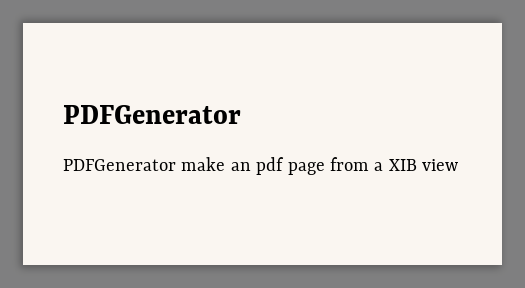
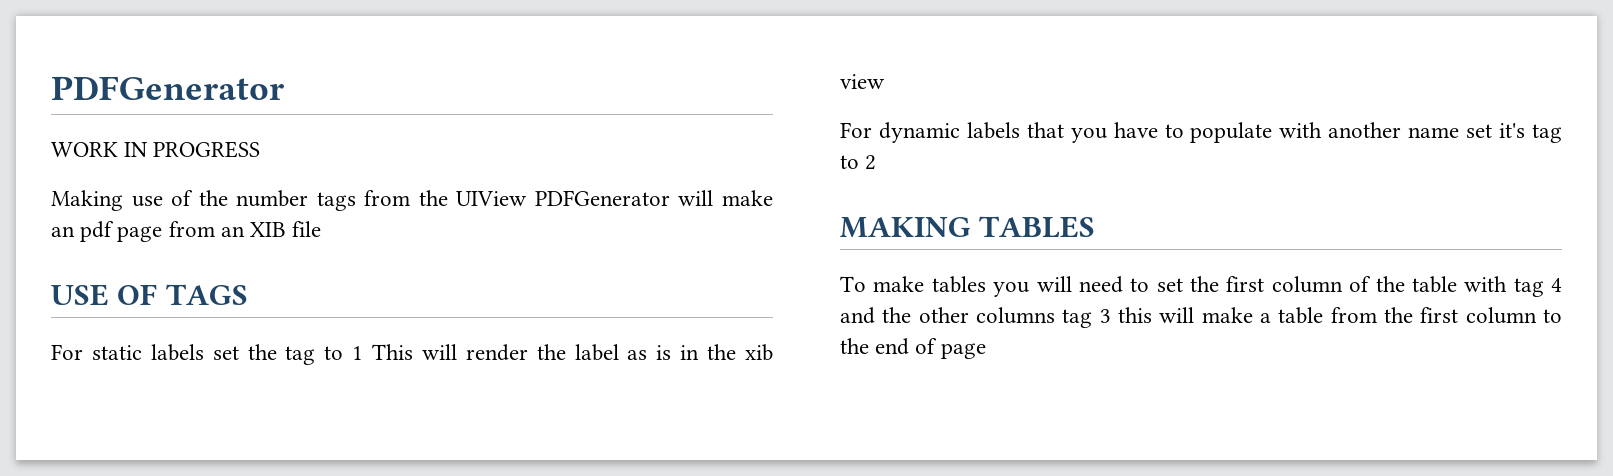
- PDFGenerator make an pdf page from a XIB view
+ WORK IN PROGRESS
+ Making use of the number tags from the UIView PDFGenerator will make an pdf page from an XIB file
+ USE OF TAGS
+ For static labels set the tag to 1 This will render the label as is in the xib view
+ For dynamic labels that you have to populate with another name set it's tag to 2
+ MAKING TABLES
+ To make tables you will need to set the first column of the table with tag 4 and the other columns tag 3 this will make a table from the first column to the end of page

